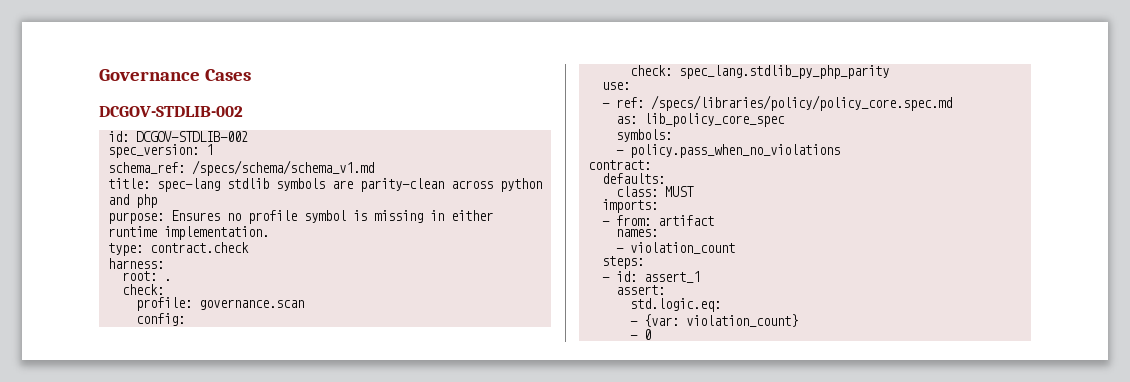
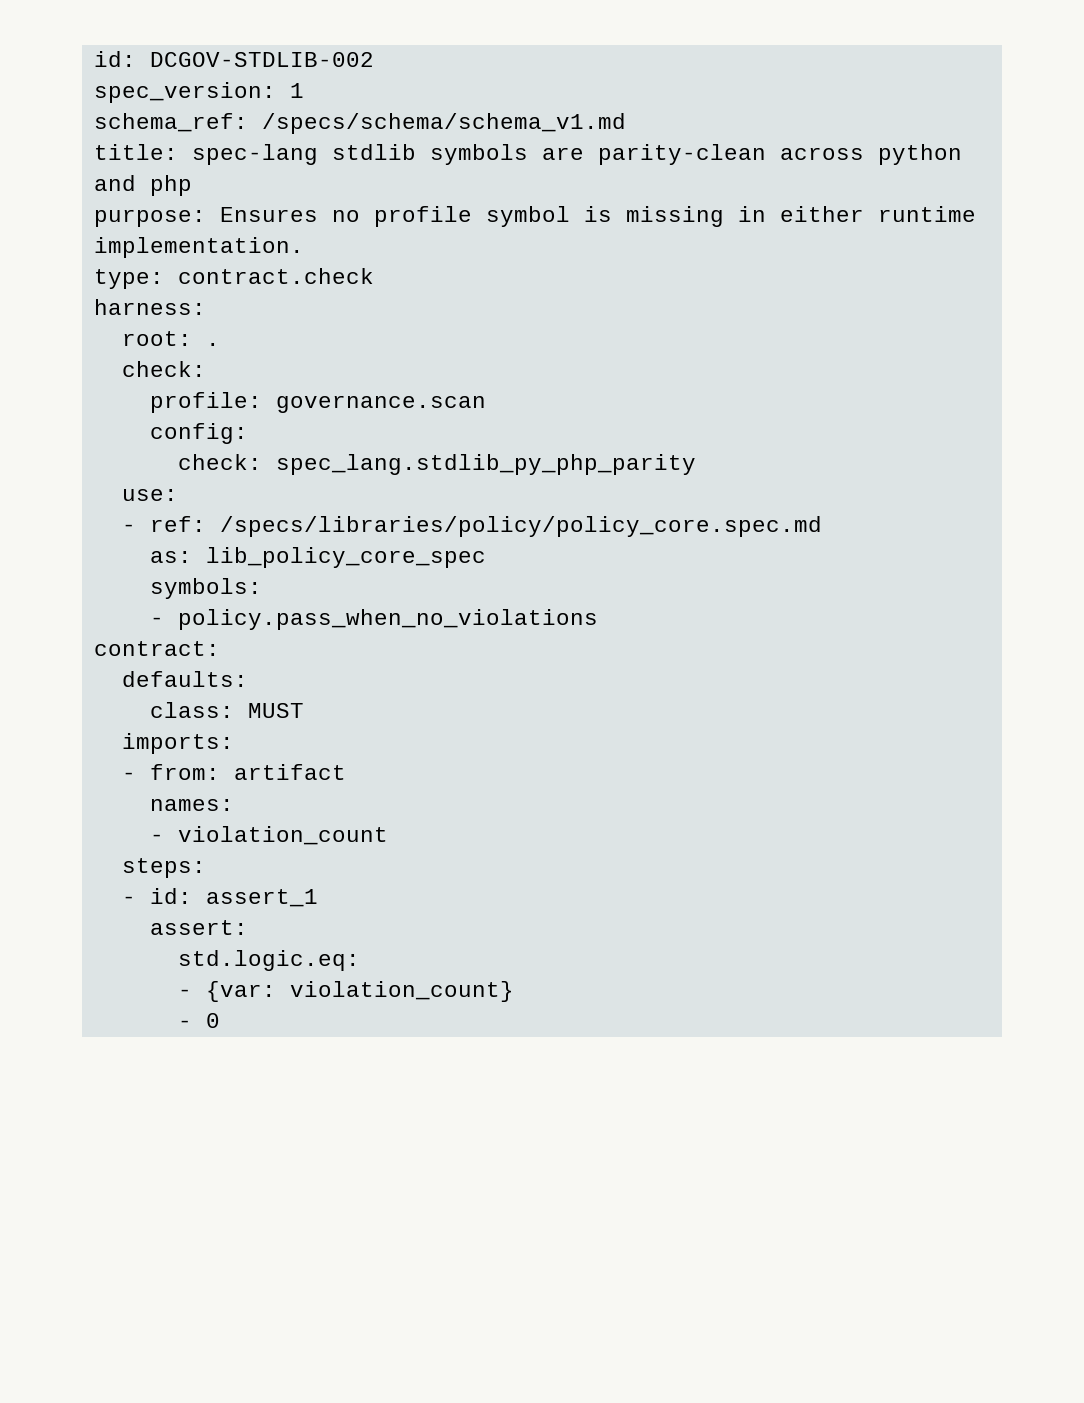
- Governance Cases
- DCGOV-STDLIB-002

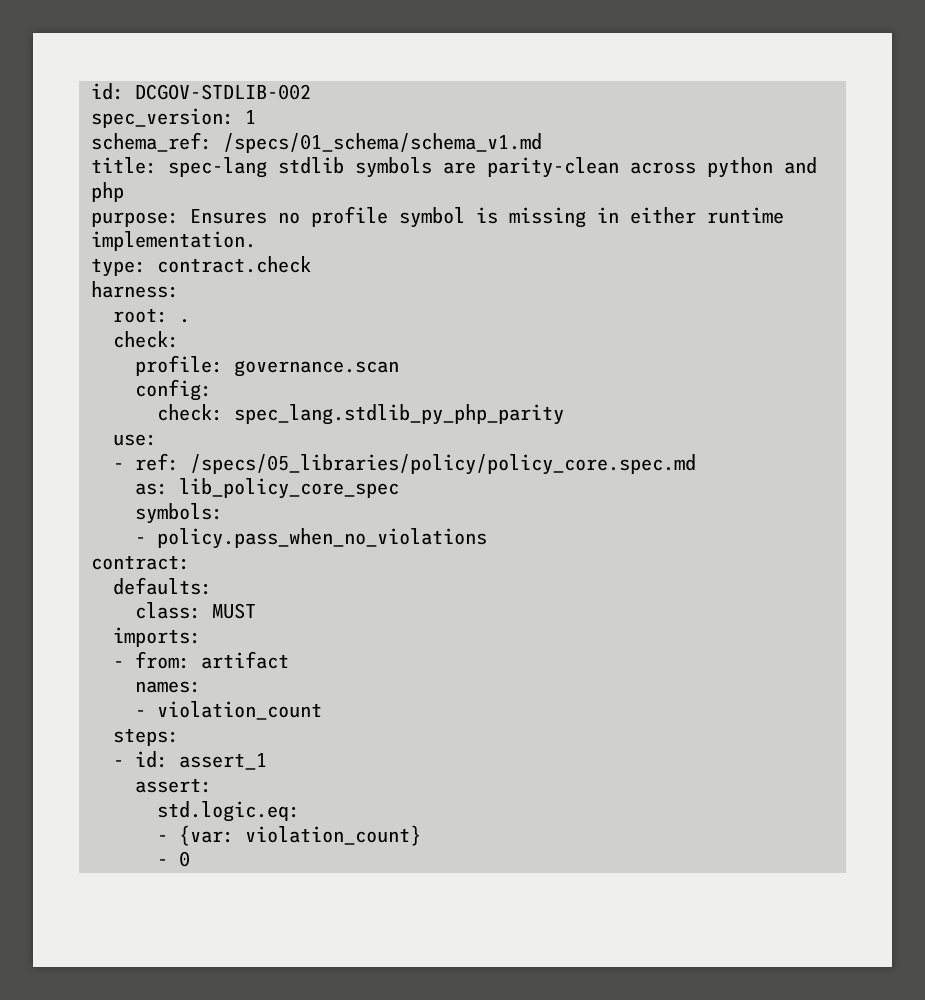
- schema_ref: /specs/schema/schema_v1.md
+ schema_ref: /specs/01_schema/schema_v1.md
- - ref: /specs/libraries/policy/policy_core.spec.md
+ - ref: /specs/05_libraries/policy/policy_core.spec.md

